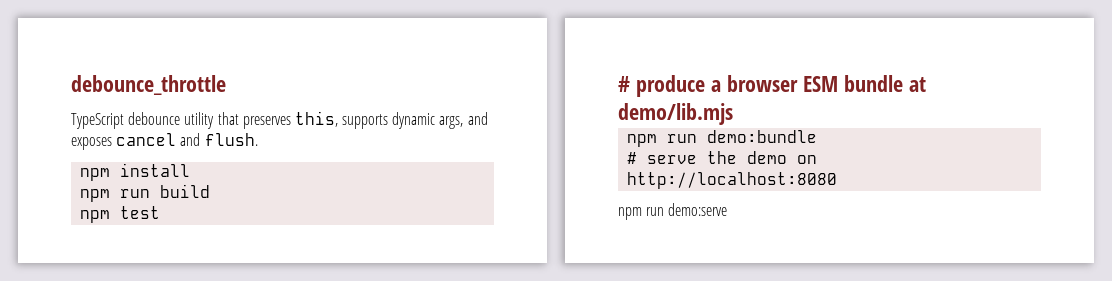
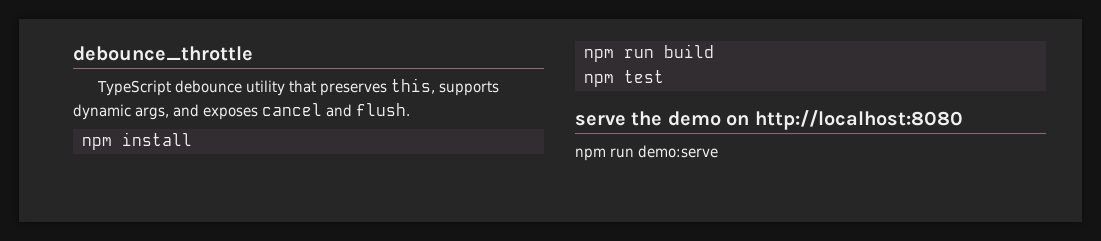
- # produce a browser ESM bundle at demo/lib.mjs
- npm run demo:bundle
- # serve the demo on http://localhost:8080
+ serve the demo on http://localhost:8080

